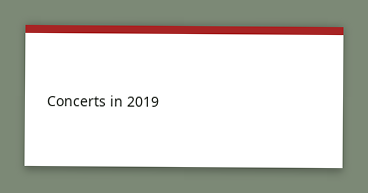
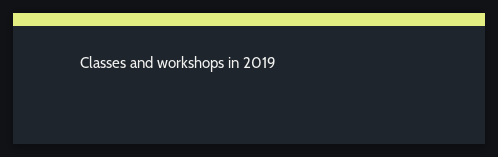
- Concerts in 2019
+ Classes and workshops in 2019

